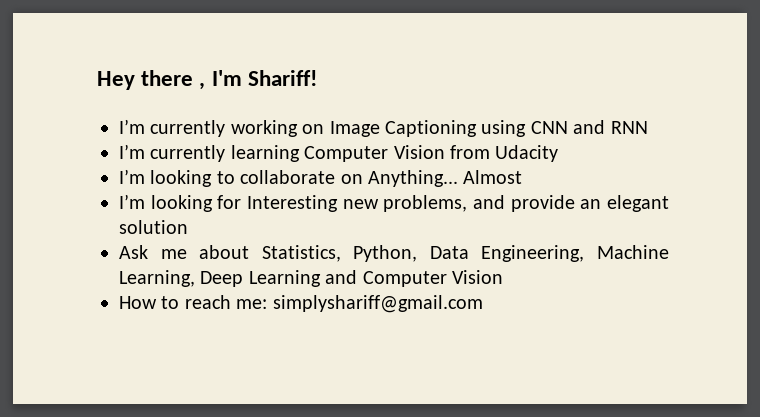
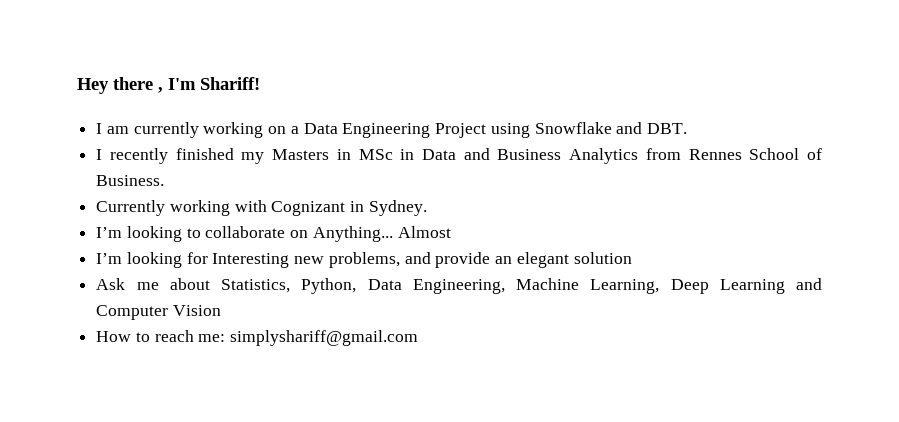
- I’m currently working on Image Captioning using CNN and RNN
- I’m currently learning Computer Vision from Udacity
+ I am currently working on a Data Engineering Project using Snowflake and DBT.
+ I recently finished my Masters in MSc in Data and Business Analytics from Rennes School of Business.
+ Currently working with Cognizant in Sydney.

